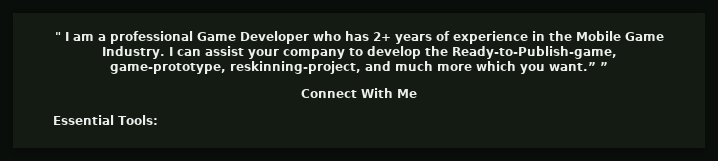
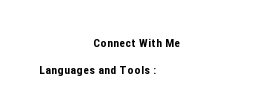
- " I am a professional Game Developer who has 2+ years of experience in the Mobile Game Industry. I can assist your company to develop the Ready-to-Publish-game, game-prototype, reskinning-project, and much more which you want.” ”
- Essential Tools:
+ Languages and Tools :

